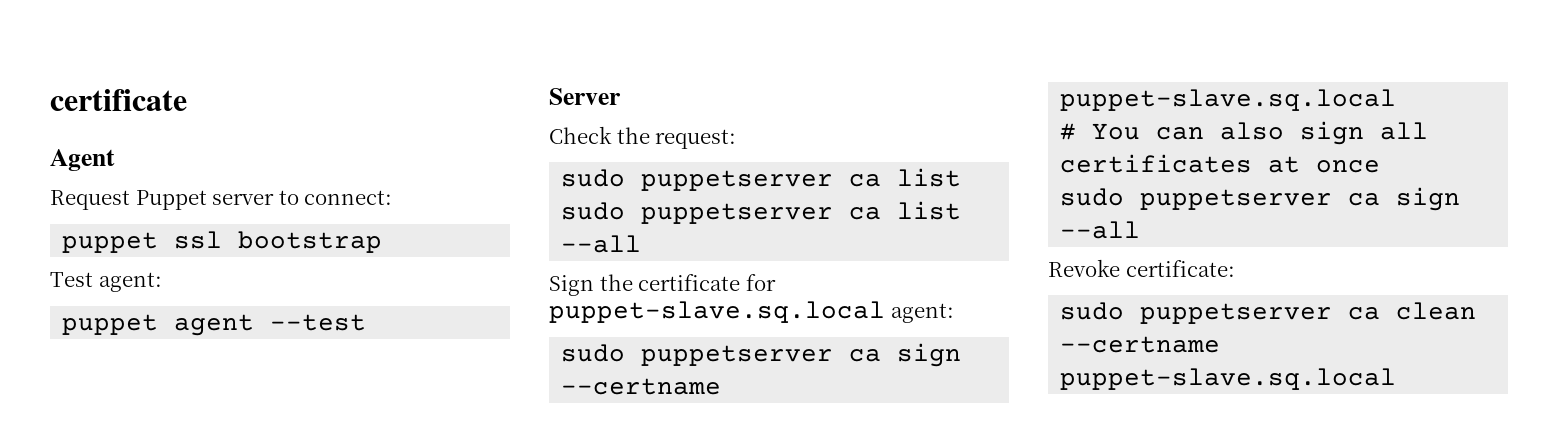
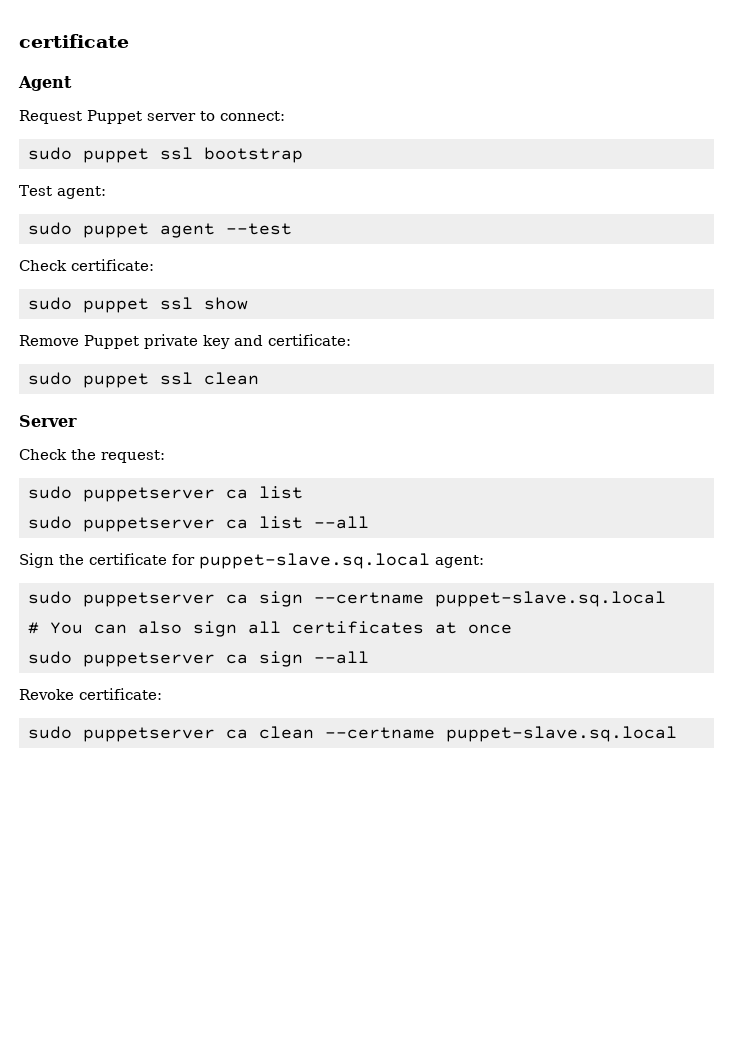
- puppet ssl bootstrap
+ sudo puppet ssl bootstrap
- puppet agent --test
+ sudo puppet agent --test
+ Check certificate:
+ sudo puppet ssl show
+ Remove Puppet private key and certificate:
+ sudo puppet ssl clean

